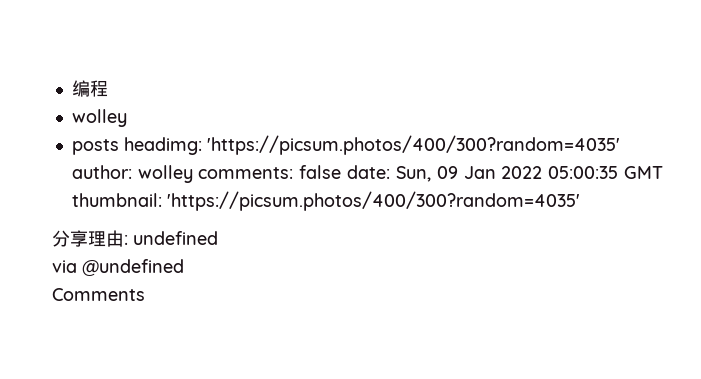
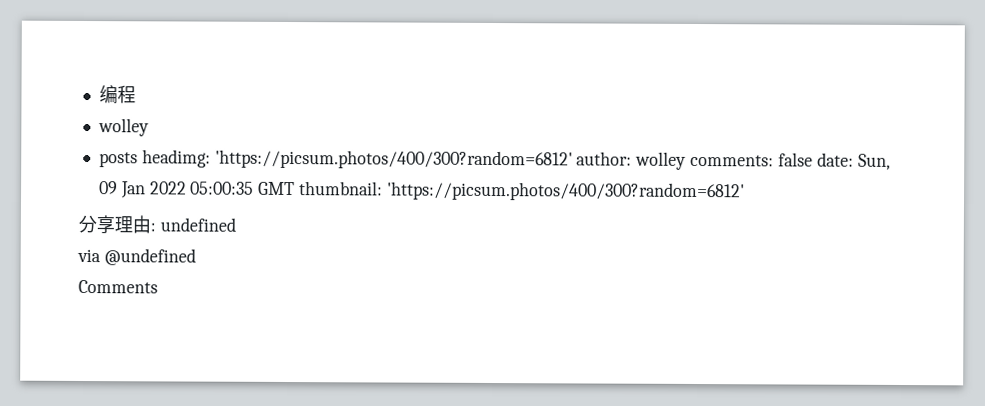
- posts headimg: 'https://picsum.photos/400/300?random=4035' author: wolley comments: false date: Sun, 09 Jan 2022 05:00:35 GMT thumbnail: 'https://picsum.photos/400/300?random=4035'
+ posts headimg: 'https://picsum.photos/400/300?random=6812' author: wolley comments: false date: Sun, 09 Jan 2022 05:00:35 GMT thumbnail: 'https://picsum.photos/400/300?random=6812'

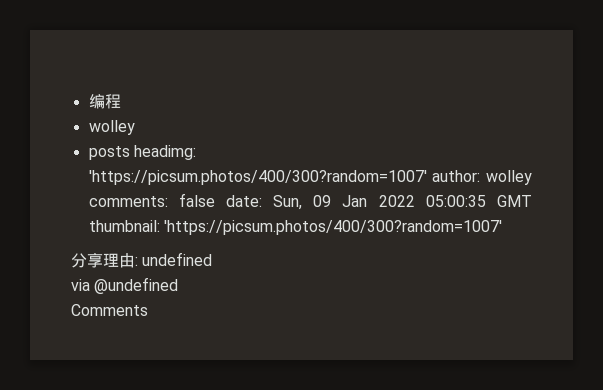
- posts headimg: 'https://picsum.photos/400/300?random=6812' author: wolley comments: false date: Sun, 09 Jan 2022 05:00:35 GMT thumbnail: 'https://picsum.photos/400/300?random=6812'
+ posts headimg: 'https://picsum.photos/400/300?random=1007' author: wolley comments: false date: Sun, 09 Jan 2022 05:00:35 GMT thumbnail: 'https://picsum.photos/400/300?random=1007'

